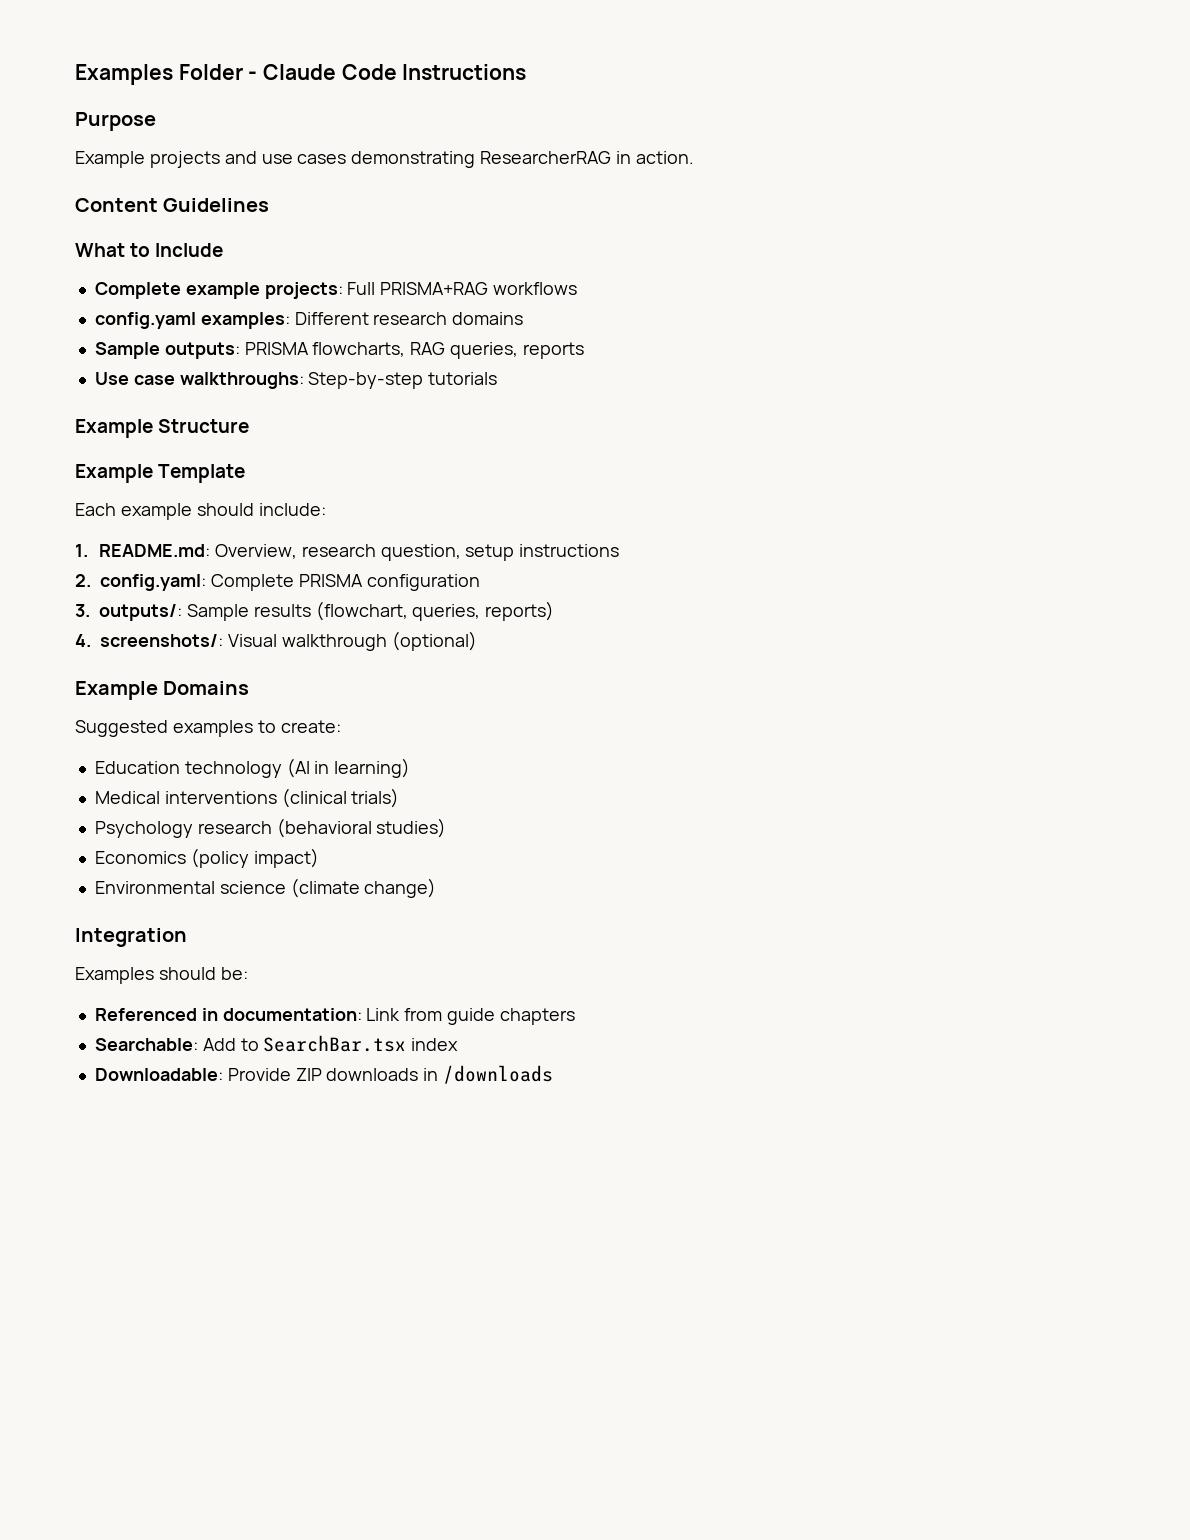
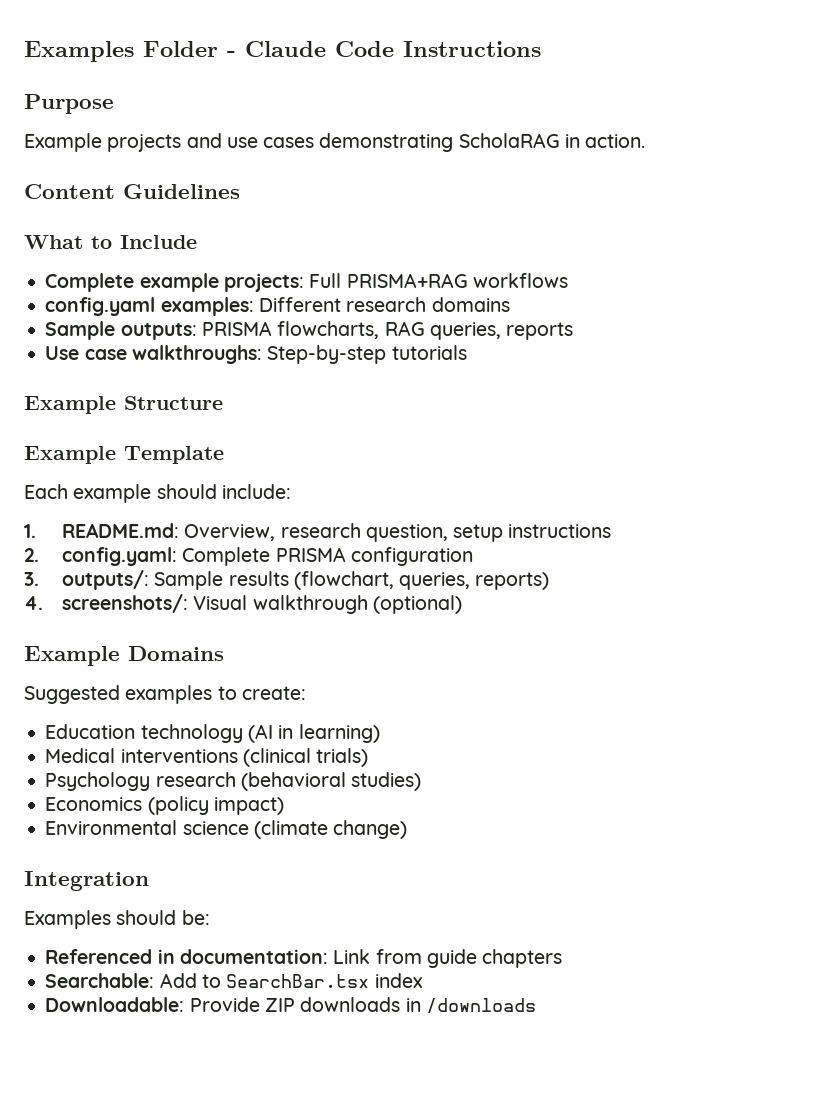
- Example projects and use cases demonstrating ResearcherRAG in action.
+ Example projects and use cases demonstrating ScholaRAG in action.

